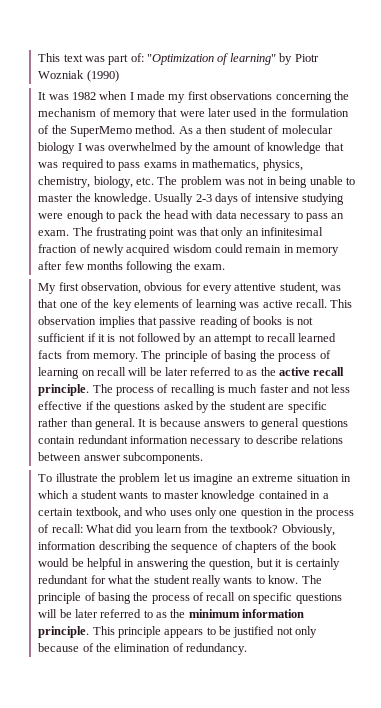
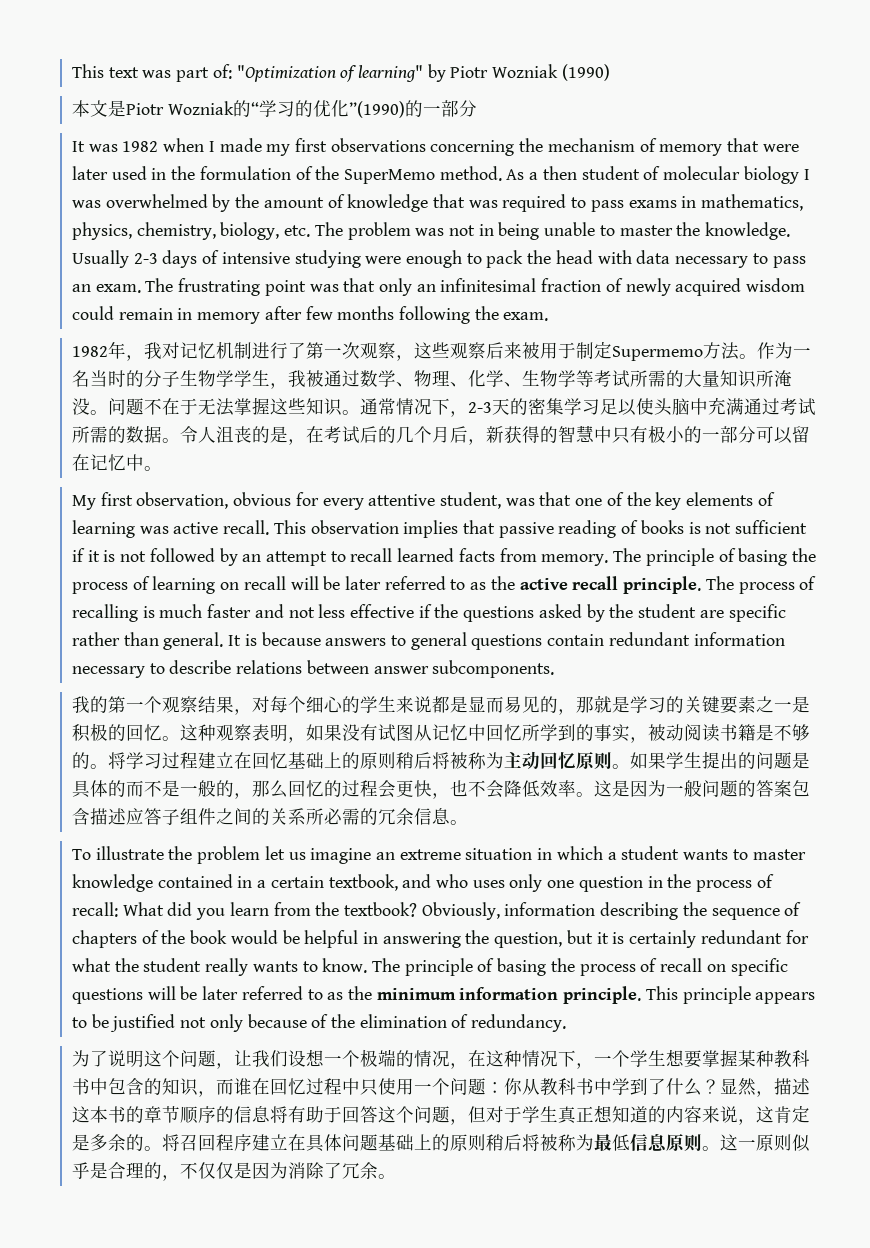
+ 本文是Piotr Wozniak的“学习的优化”(1990)的一部分
+ 1982年，我对记忆机制进行了第一次观察，这些观察后来被用于制定Supermemo方法。作为一名当时的分子生物学学生，我被通过数学、物理、化学、生物学等考试所需的大量知识所淹没。问题不在于无法掌握这些知识。通常情况下，2-3天的密集学习足以使头脑中充满通过考试所需的数据。令人沮丧的是，在考试后的几个月后，新获得的智慧中只有极小的一部分可以留在记忆中。
+ 我的第一个观察结果，对每个细心的学生来说都是显而易见的，那就是学习的关键要素之一是积极的回忆。这种观察表明，如果没有试图从记忆中回忆所学到的事实，被动阅读书籍是不够的。将学习过程建立在回忆基础上的原则稍后将被称为主动回忆原则。如果学生提出的问题是具体的而不是一般的，那么回忆的过程会更快，也不会降低效率。这是因为一般问题的答案包含描述应答子组件之间的关系所必需的冗余信息。
+ 为了说明这个问题，让我们设想一个极端的情况，在这种情况下，一个学生想要掌握某种教科书中包含的知识，而谁在回忆过程中只使用一个问题：你从教科书中学到了什么？显然，描述这本书的章节顺序的信息将有助于回答这个问题，但对于学生真正想知道的内容来说，这肯定是多余的。将召回程序建立在具体问题基础上的原则稍后将被称为最低信息原则。这一原则似乎是合理的，不仅仅是因为消除了冗余。

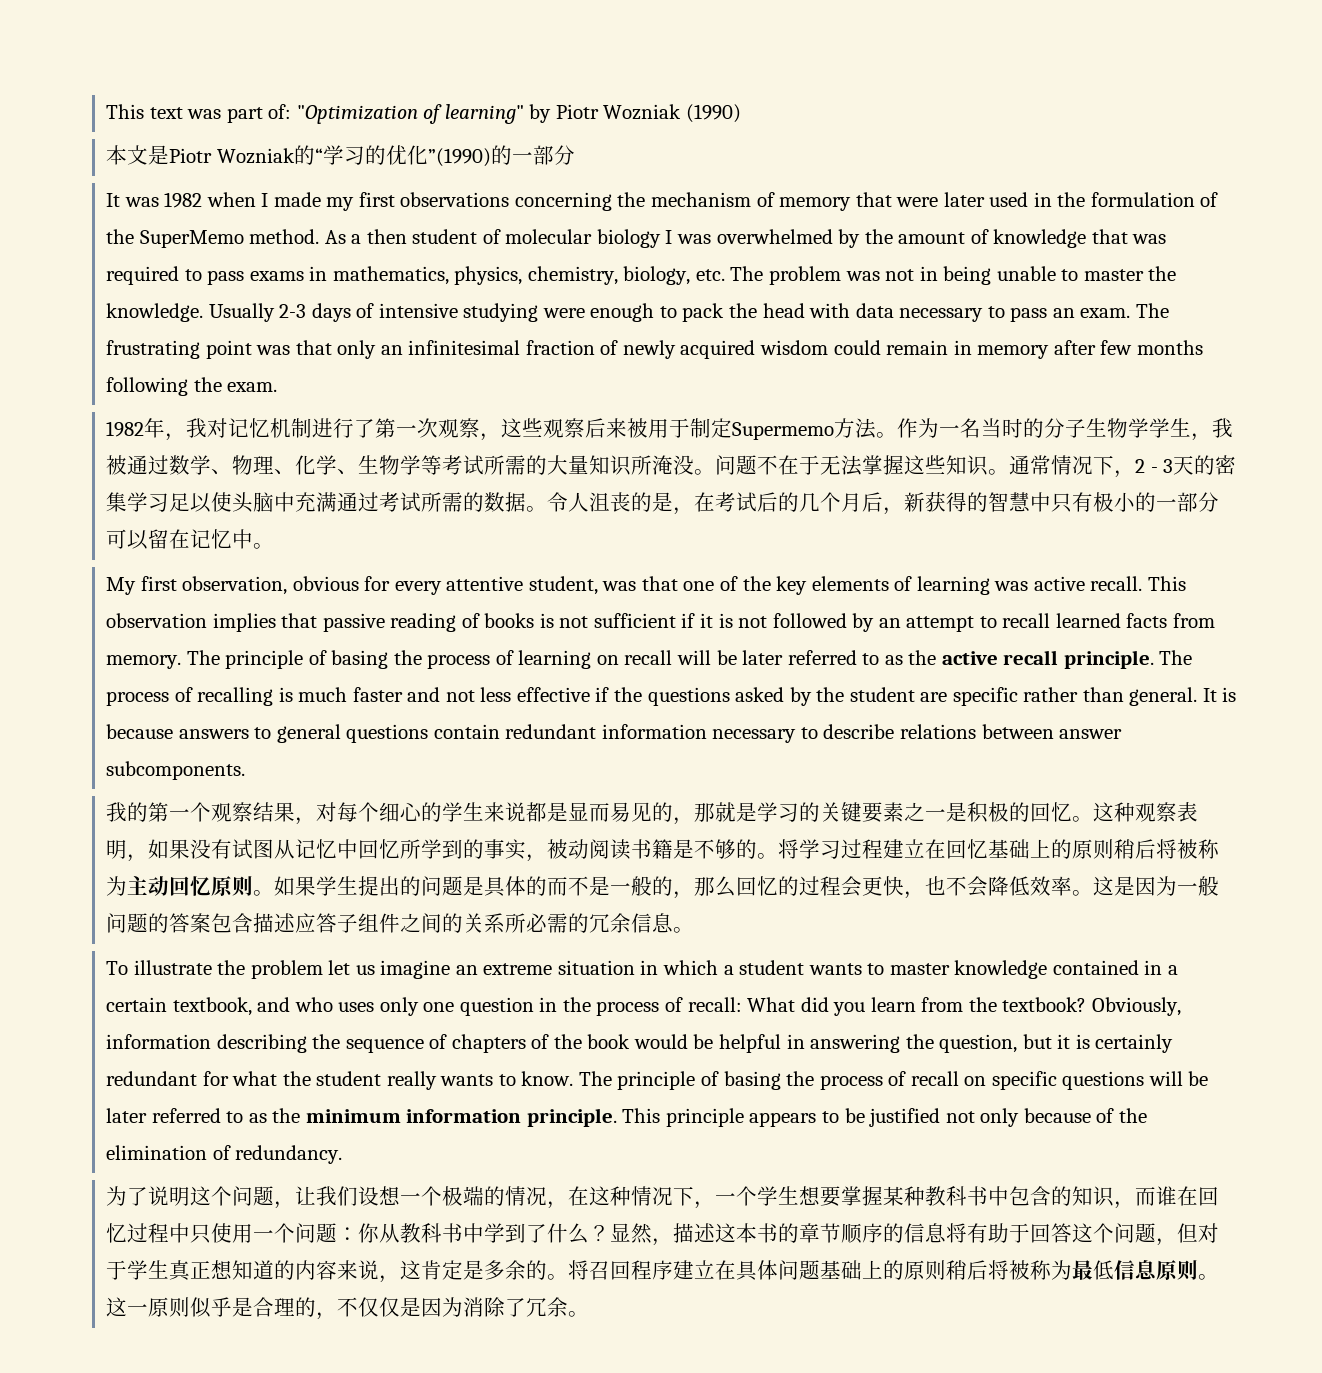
- 通常情况下，2-3天的密集学习足以使头脑中充满通过考试所需的数据。
+ 通常情况下，2 - 3天的密集学习足以使头脑中充满通过考试所需的数据。

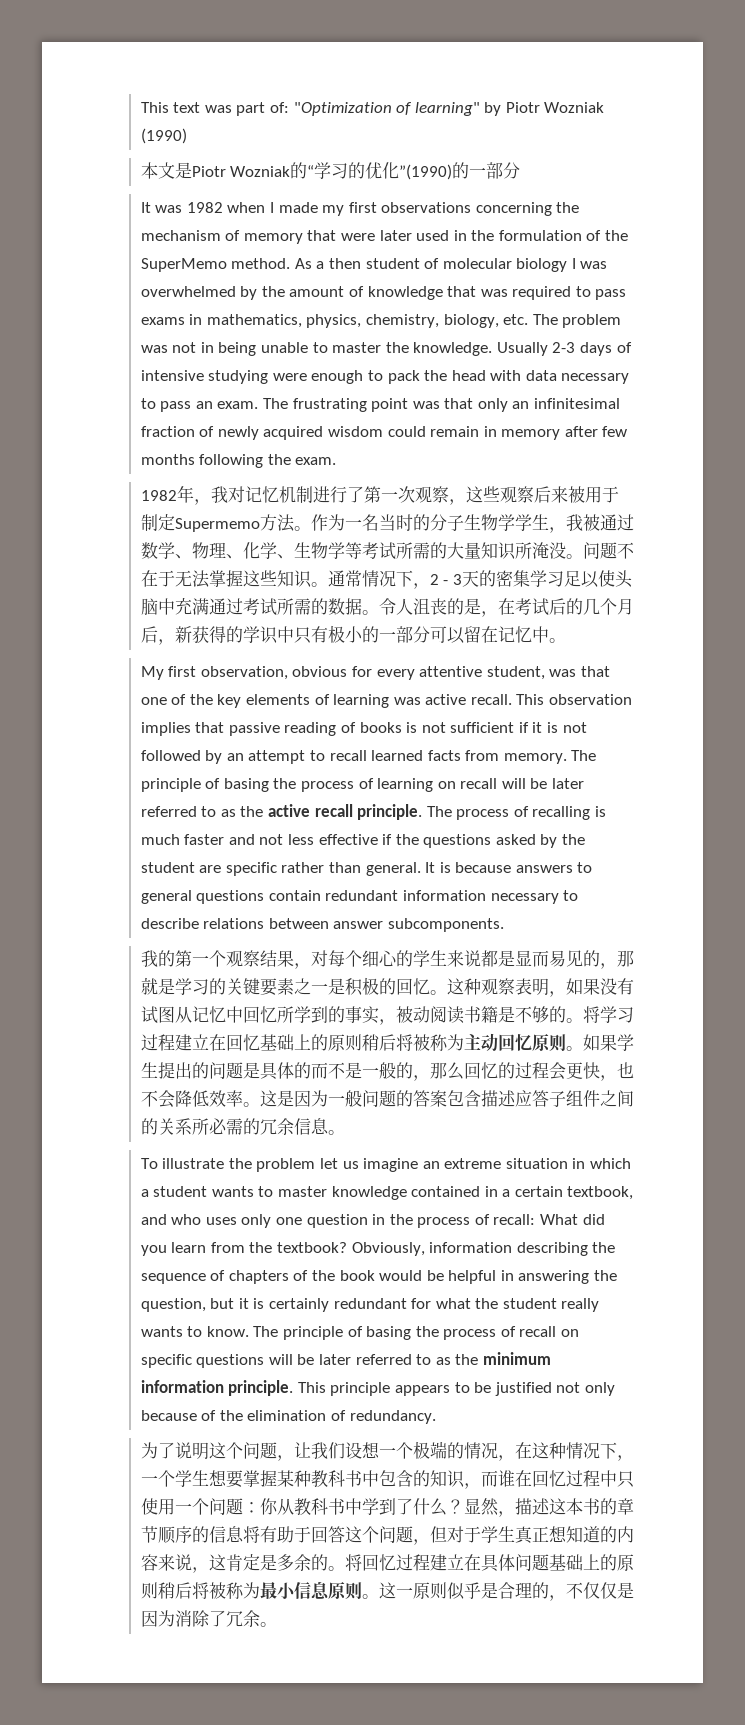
- 令人沮丧的是，在考试后的几个月后，新获得的智慧中只有极小的一部分可以留在记忆中。
+ 令人沮丧的是，在考试后的几个月后，新获得的学识中只有极小的一部分可以留在记忆中。
- 将召回程序建立在具体问题基础上的原则稍后将被称为最低信息原则。
+ 将回忆过程建立在具体问题基础上的原则稍后将被称为最小信息原则。

